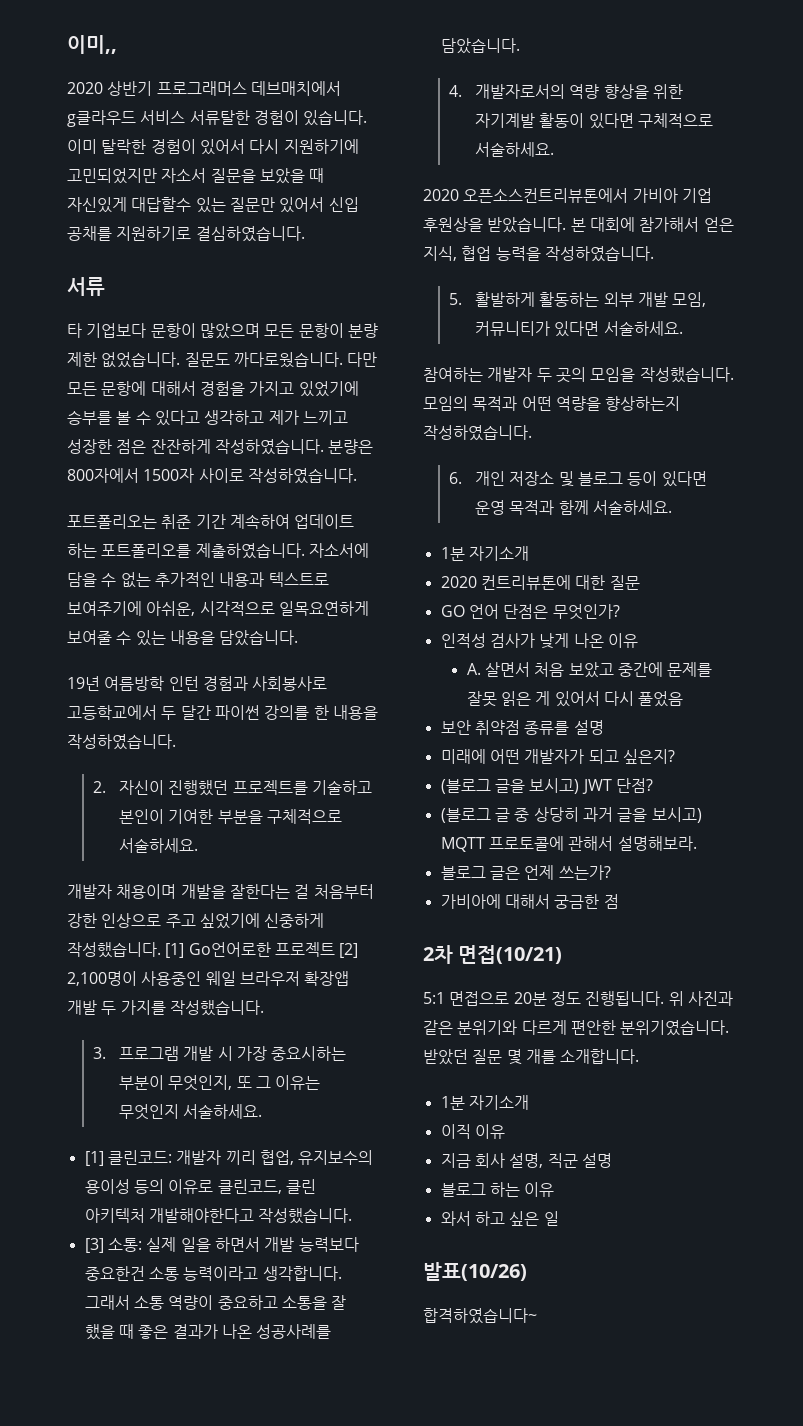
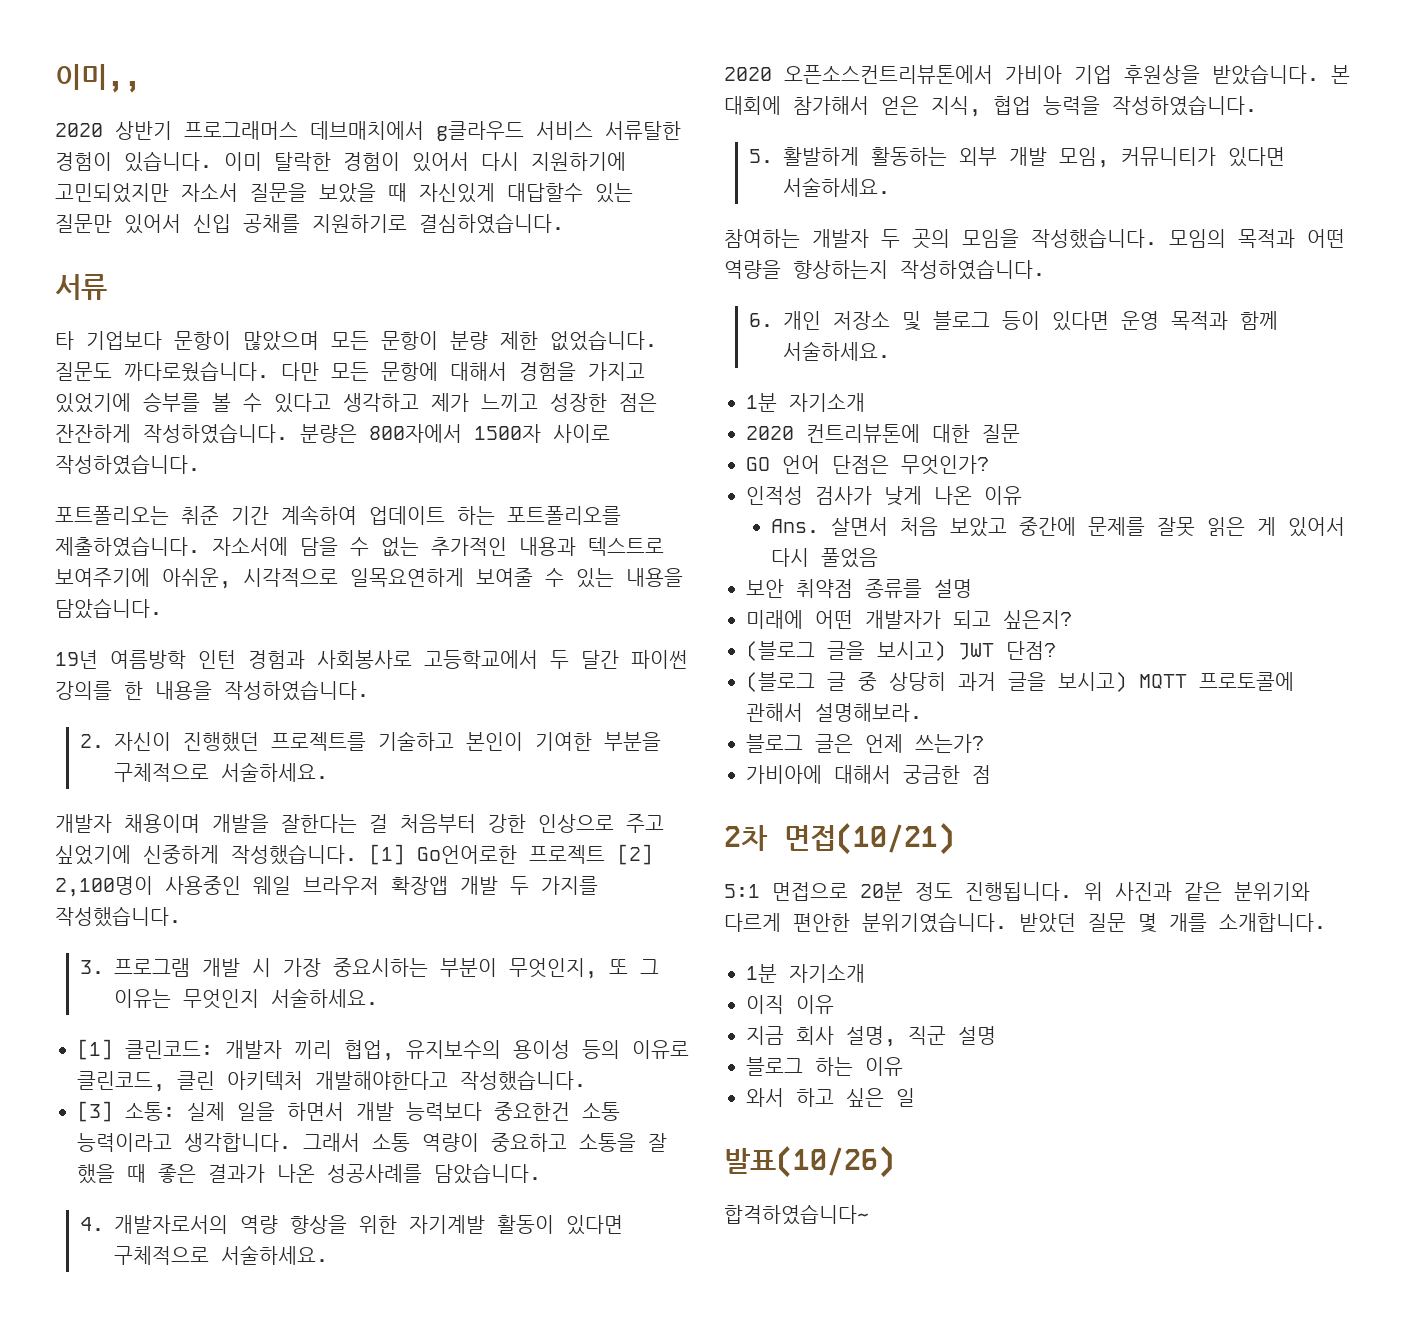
- A. 살면서 처음 보았고 중간에 문제를 잘못 읽은 게 있어서 다시 풀었음
+ Ans. 살면서 처음 보았고 중간에 문제를 잘못 읽은 게 있어서 다시 풀었음

